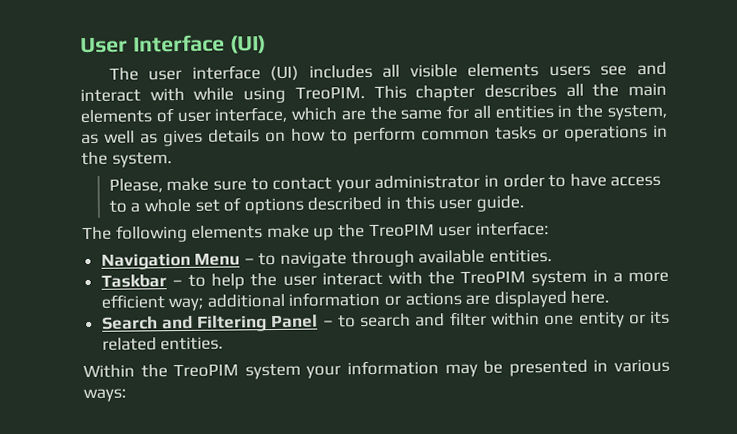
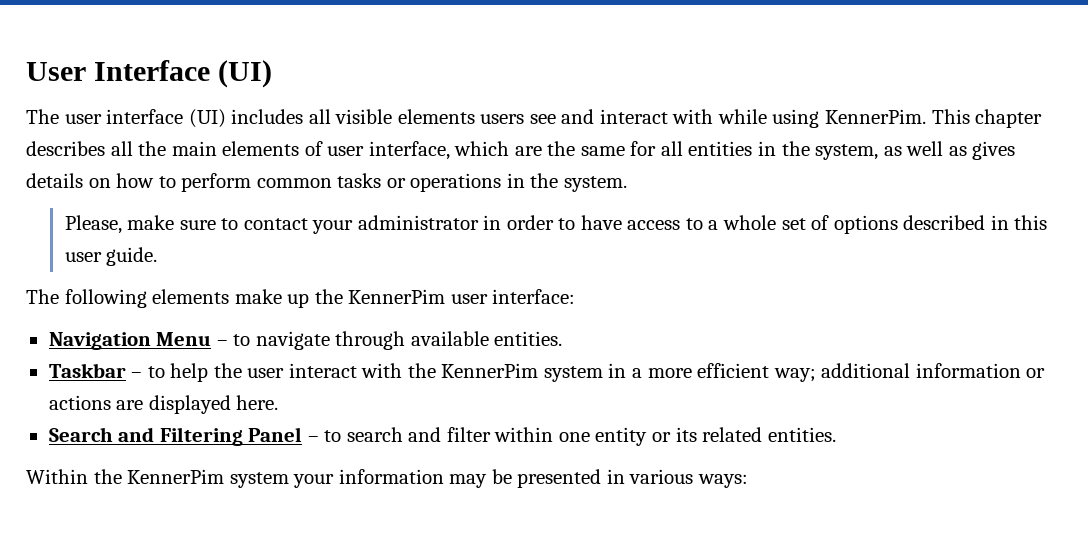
- The user interface (UI) includes all visible elements users see and interact with while using TreoPIM.
+ The user interface (UI) includes all visible elements users see and interact with while using KennerPim.
- The following elements make up the TreoPIM user interface:
+ The following elements make up the KennerPim user interface:
- Taskbar – to help the user interact with the TreoPIM system in a more efficient way; additional information or actions are displayed here.
+ Taskbar – to help the user interact with the KennerPim system in a more efficient way; additional information or actions are displayed here.
- Within the TreoPIM system your information may be presented in various ways:
+ Within the KennerPim system your information may be presented in various ways:

